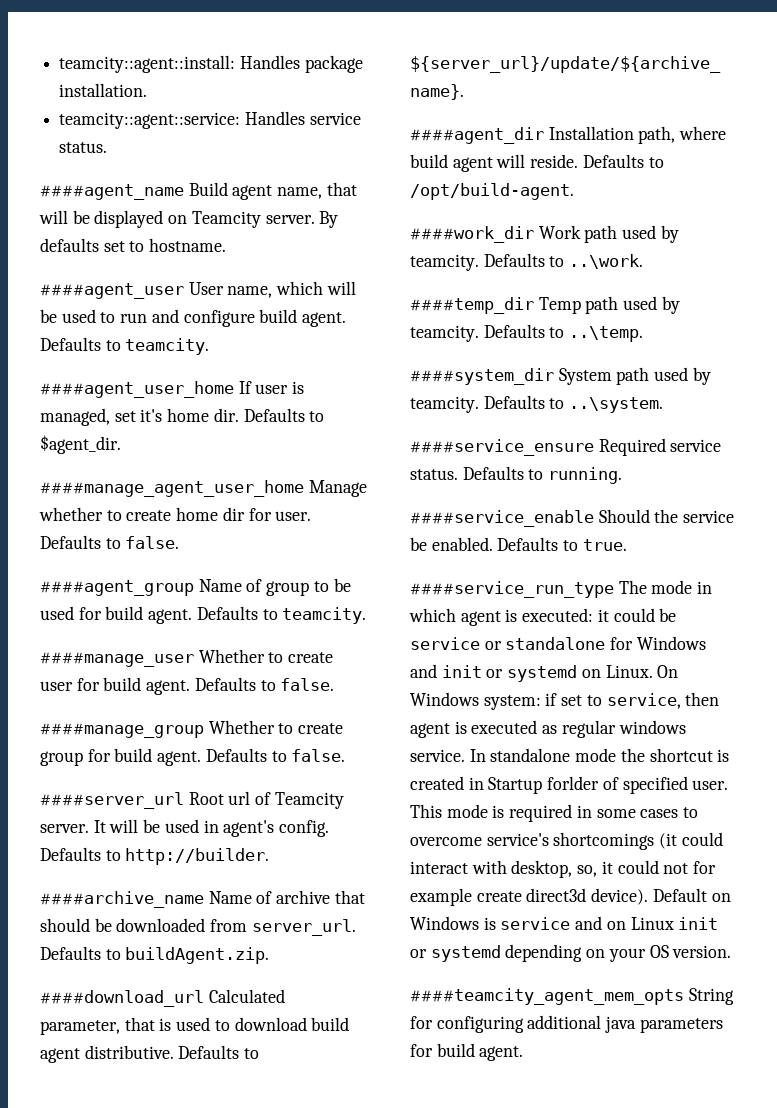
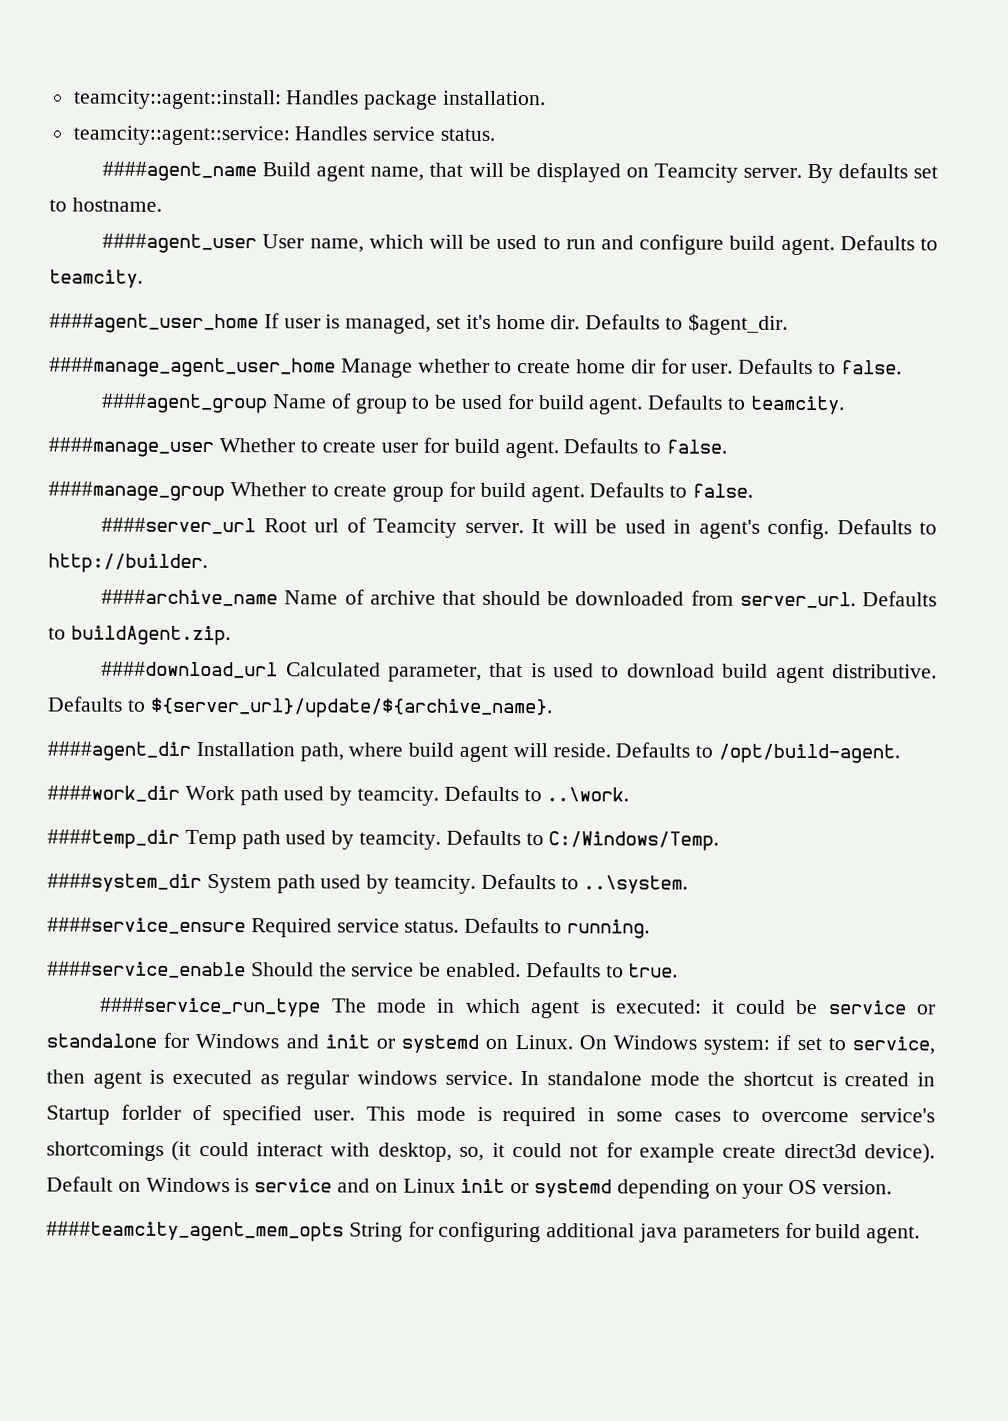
- Defaults to ..\temp.
+ Defaults to C:/Windows/Temp.

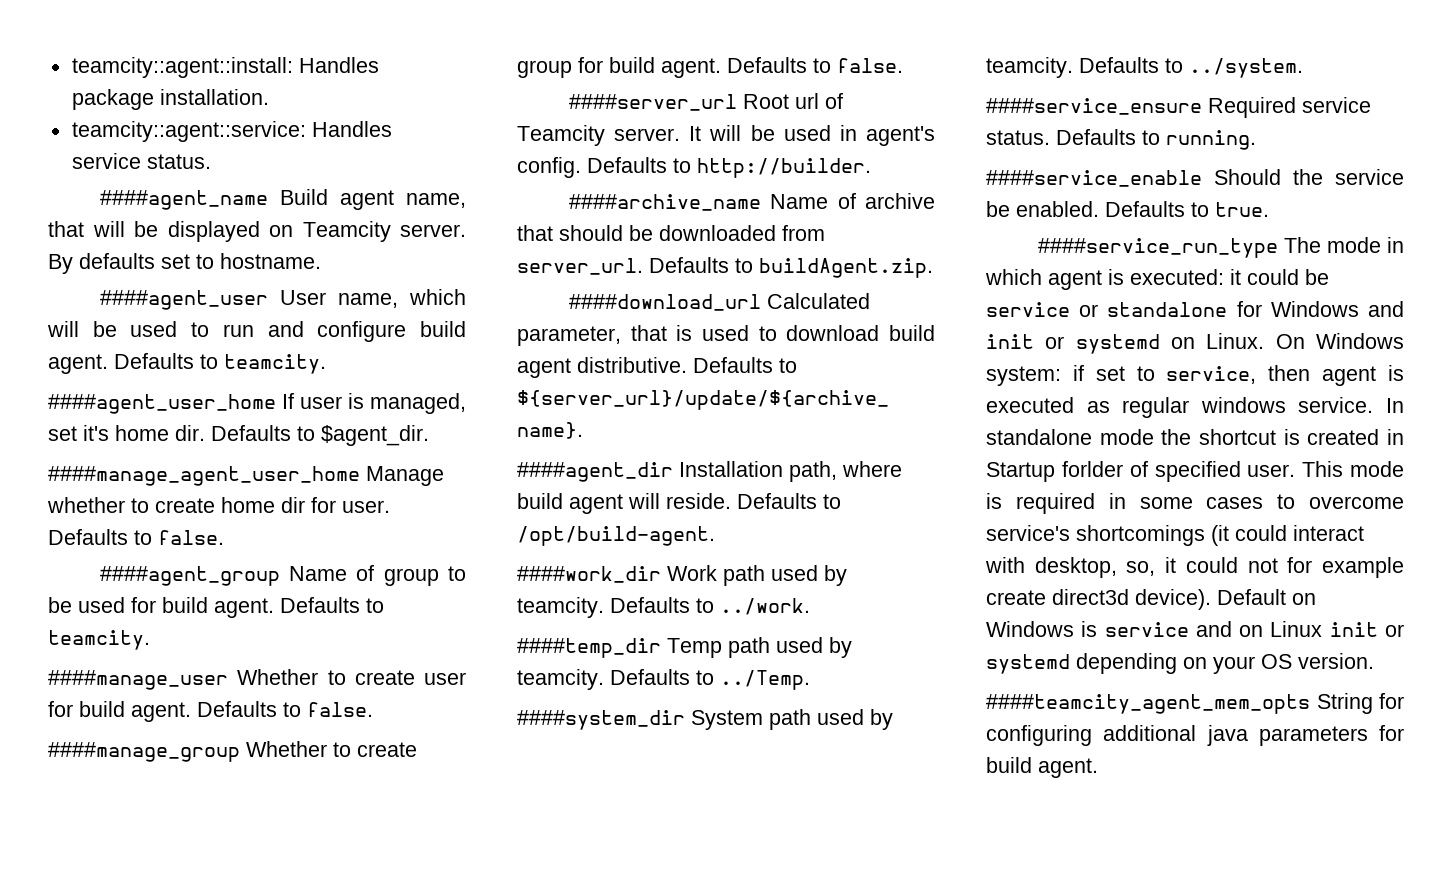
- Defaults to ..\work.
+ Defaults to ../work.
- Defaults to C:/Windows/Temp.
+ Defaults to ../Temp.
- Defaults to ..\system.
+ Defaults to ../system.

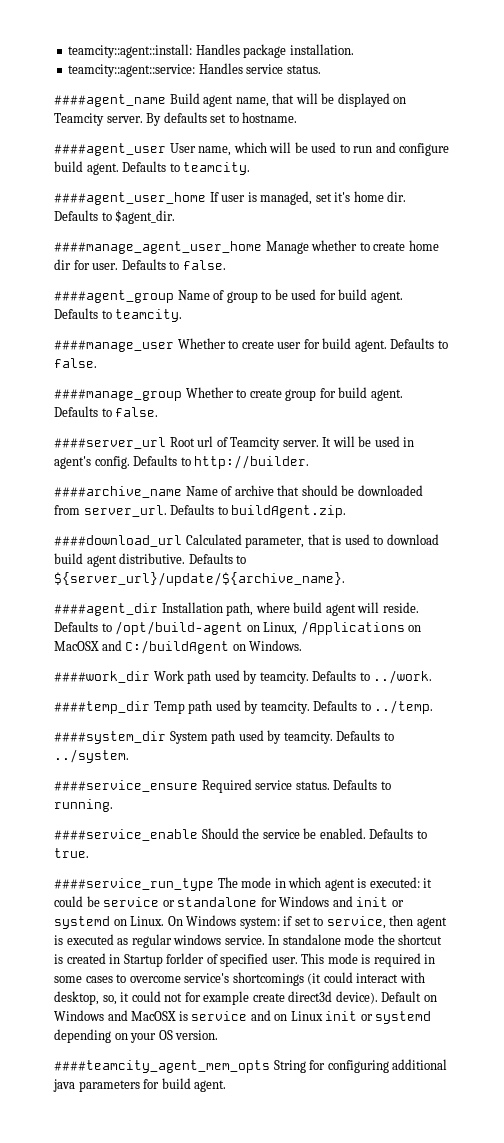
- Defaults to /opt/build-agent.
+ Defaults to /opt/build-agent on Linux, /Applications on MacOSX and C:/buildAgent on Windows.
- Defaults to ../Temp.
+ Defaults to ../temp.
- Default on Windows is service and on Linux init or systemd depending on your OS version.
+ Default on Windows and MacOSX is service and on Linux init or systemd depending on your OS version.

